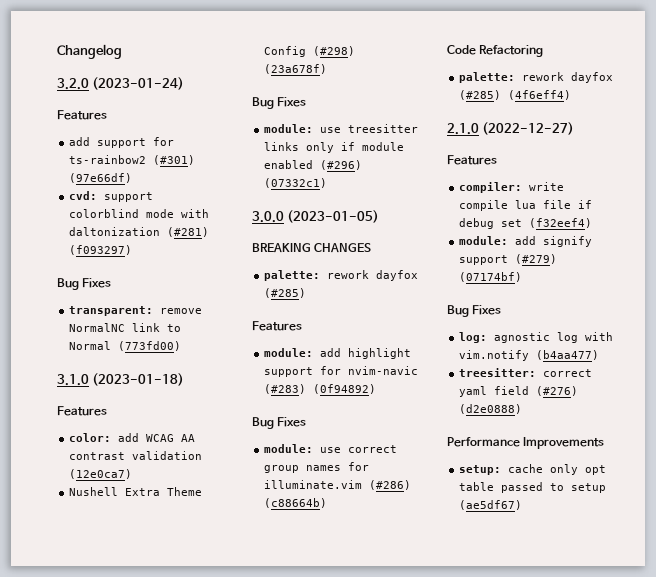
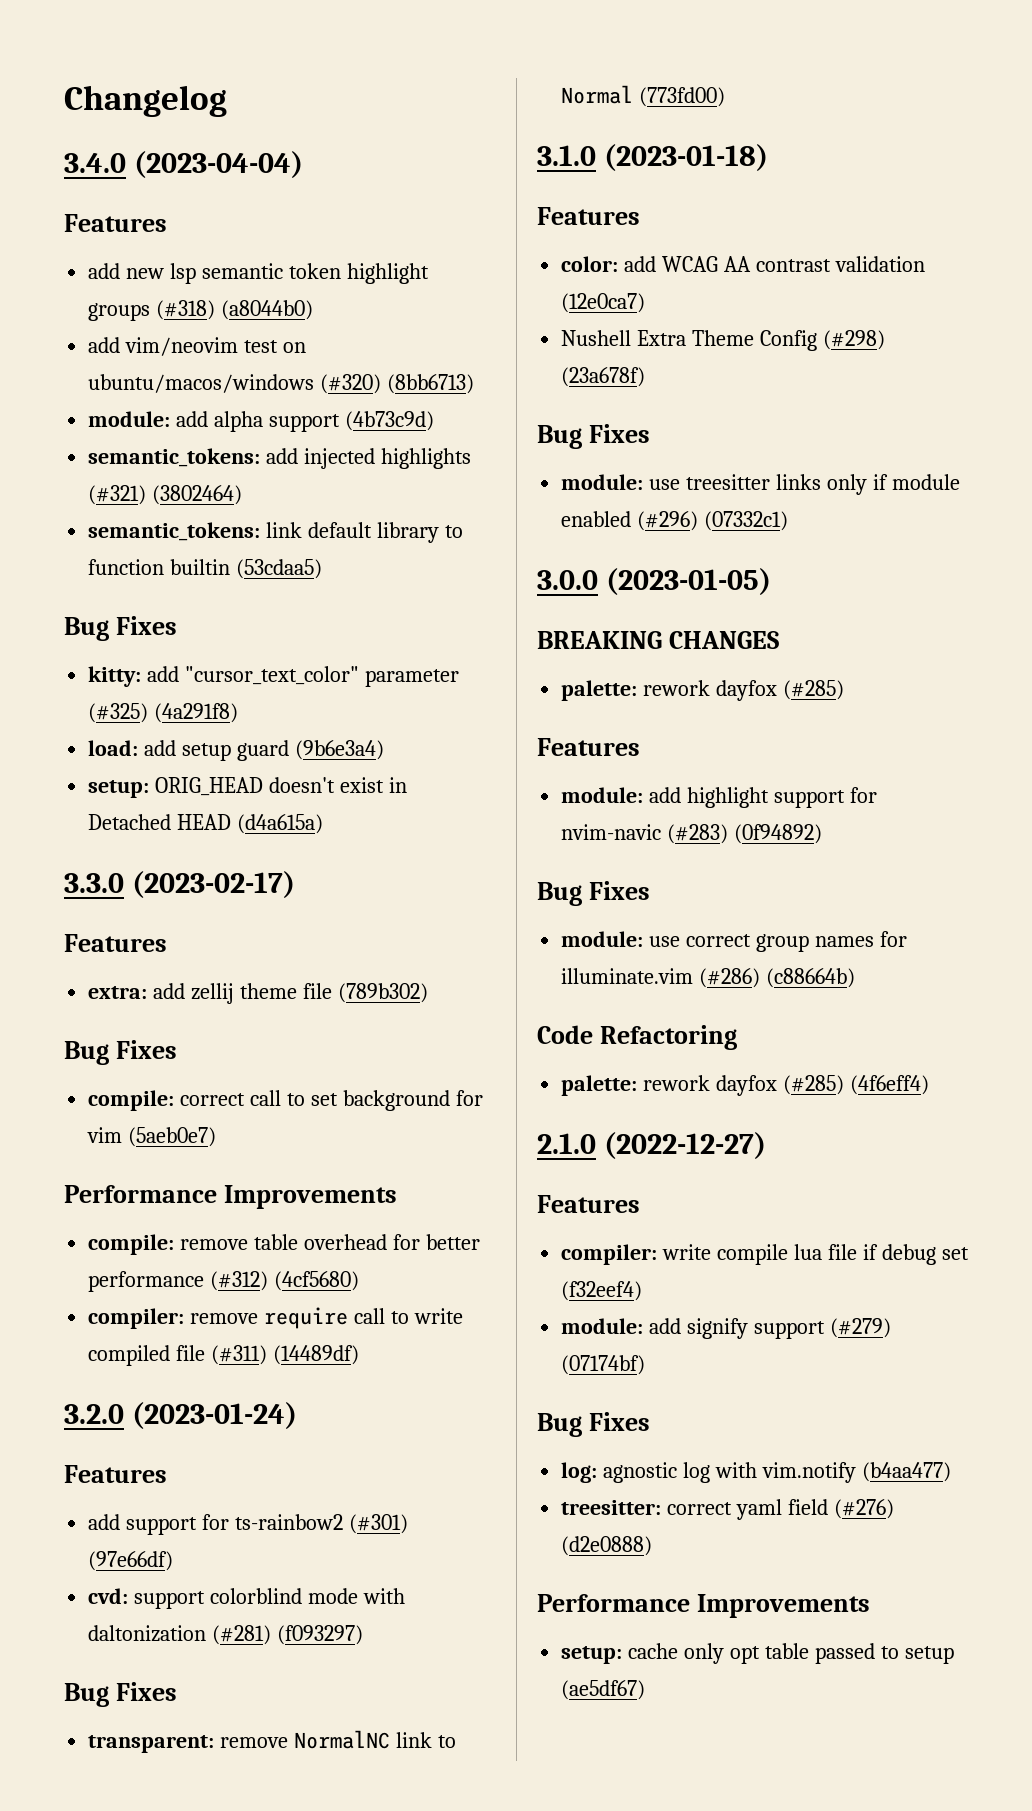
+ 3.4.0 (2023-04-04)
+ Features
+ add new lsp semantic token highlight groups (#318) (a8044b0)
+ add vim/neovim test on ubuntu/macos/windows (#320) (8bb6713)
+ module: add alpha support (4b73c9d)
+ semantic_tokens: add injected highlights (#321) (3802464)
+ semantic_tokens: link default library to function builtin (53cdaa5)
+ Bug Fixes
+ kitty: add "cursor_text_color" parameter (#325) (4a291f8)
+ load: add setup guard (9b6e3a4)
+ setup: ORIG_HEAD doesn't exist in Detached HEAD (d4a615a)
+ 3.3.0 (2023-02-17)
+ Features
+ extra: add zellij theme file (789b302)
+ Bug Fixes
+ compile: correct call to set background for vim (5aeb0e7)
+ Performance Improvements
+ compile: remove table overhead for better performance (#312) (4cf5680)
+ compiler: remove require call to write compiled file (#311) (14489df)

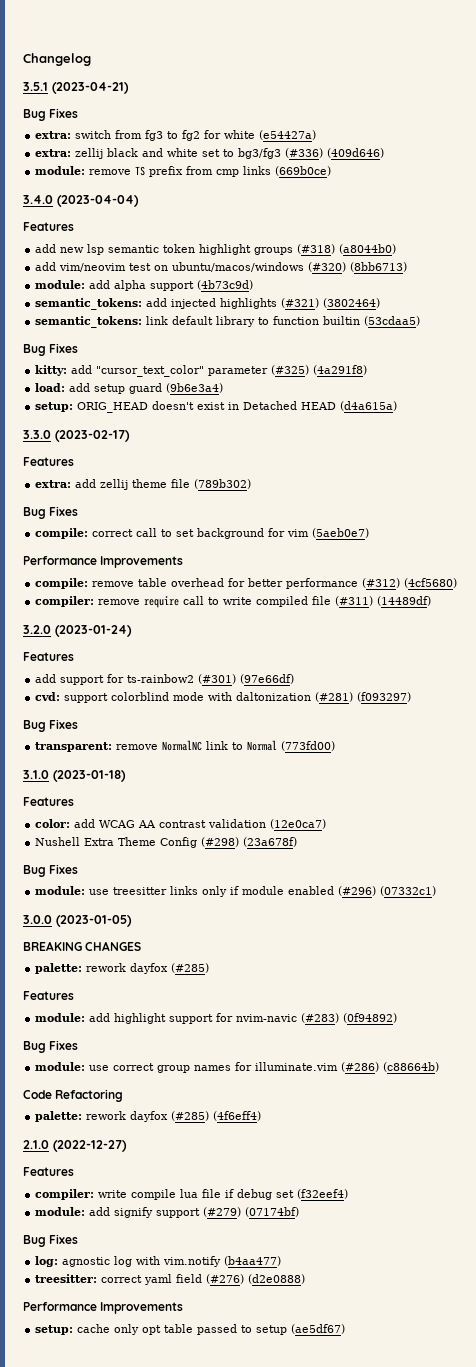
+ 3.5.1 (2023-04-21)
+ Bug Fixes
+ extra: switch from fg3 to fg2 for white (e54427a)
+ extra: zellij black and white set to bg3/fg3 (#336) (409d646)
+ module: remove TS prefix from cmp links (669b0ce)

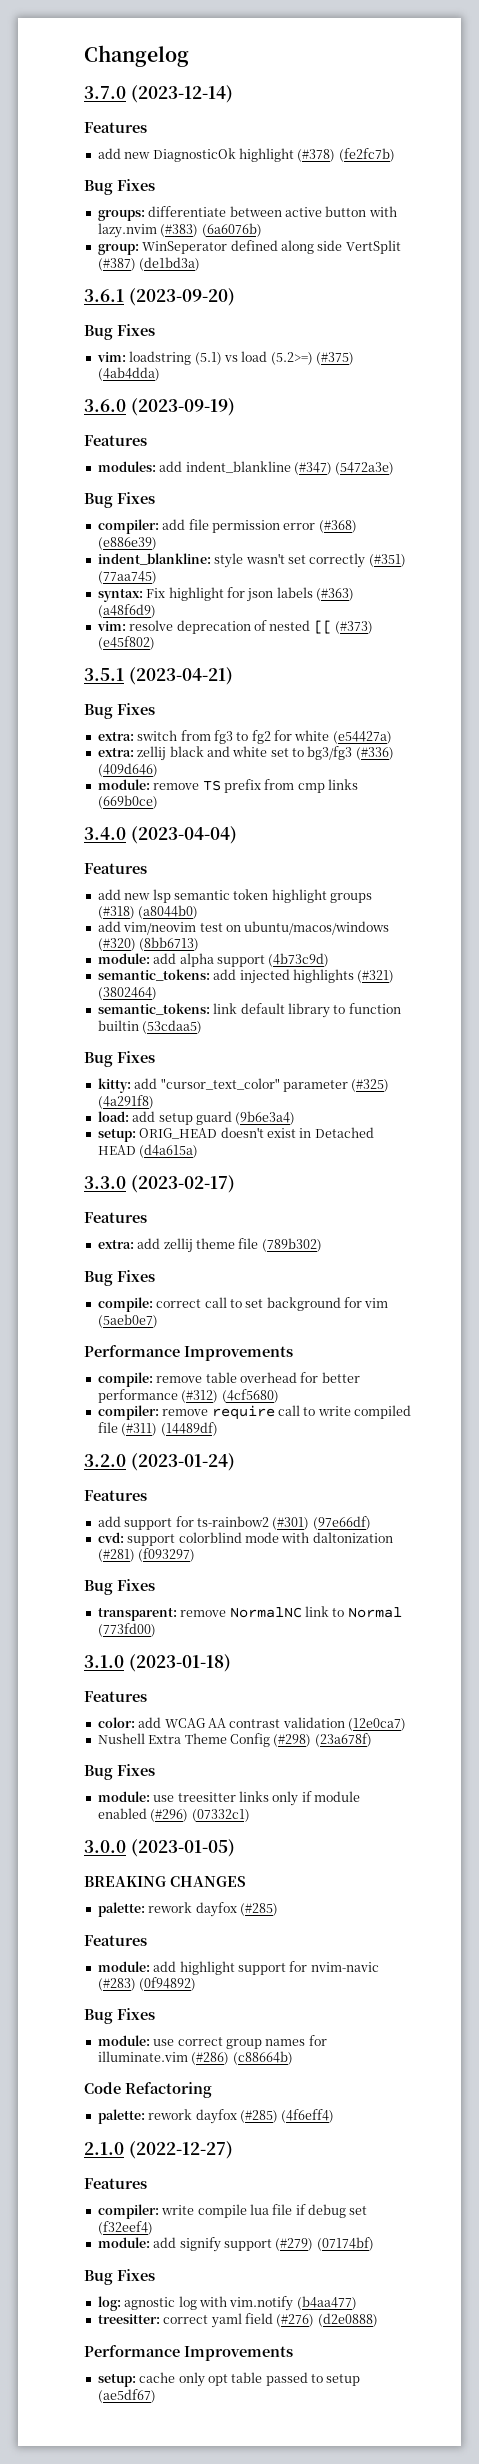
+ 3.7.0 (2023-12-14)
+ Features
+ add new DiagnosticOk highlight (#378) (fe2fc7b)
+ Bug Fixes
+ groups: differentiate between active button with lazy.nvim (#383) (6a6076b)
+ group: WinSeperator defined along side VertSplit (#387) (de1bd3a)
+ 3.6.1 (2023-09-20)
+ Bug Fixes
+ vim: loadstring (5.1) vs load (5.2>=) (#375) (4ab4dda)
+ 3.6.0 (2023-09-19)
+ Features
+ modules: add indent_blankline (#347) (5472a3e)
+ Bug Fixes
+ compiler: add file permission error (#368) (e886e39)
+ indent_blankline: style wasn't set correctly (#351) (77aa745)
+ syntax: Fix highlight for json labels (#363) (a48f6d9)
+ vim: resolve deprecation of nested [[ (#373) (e45f802)

